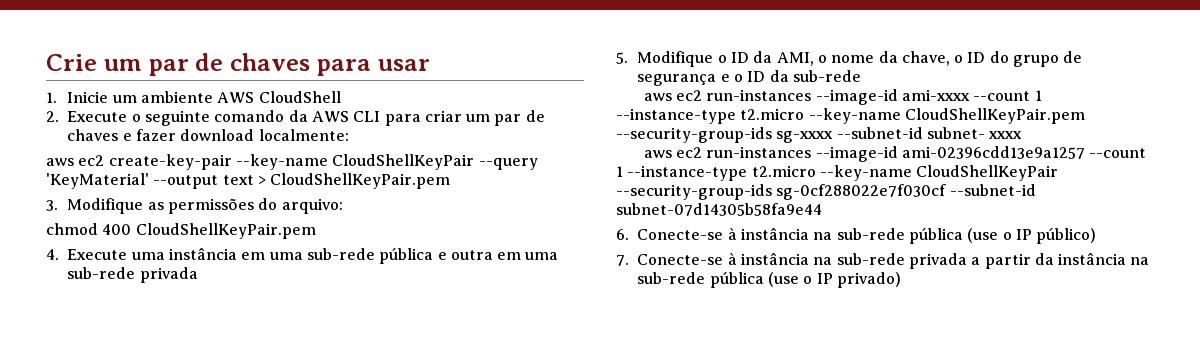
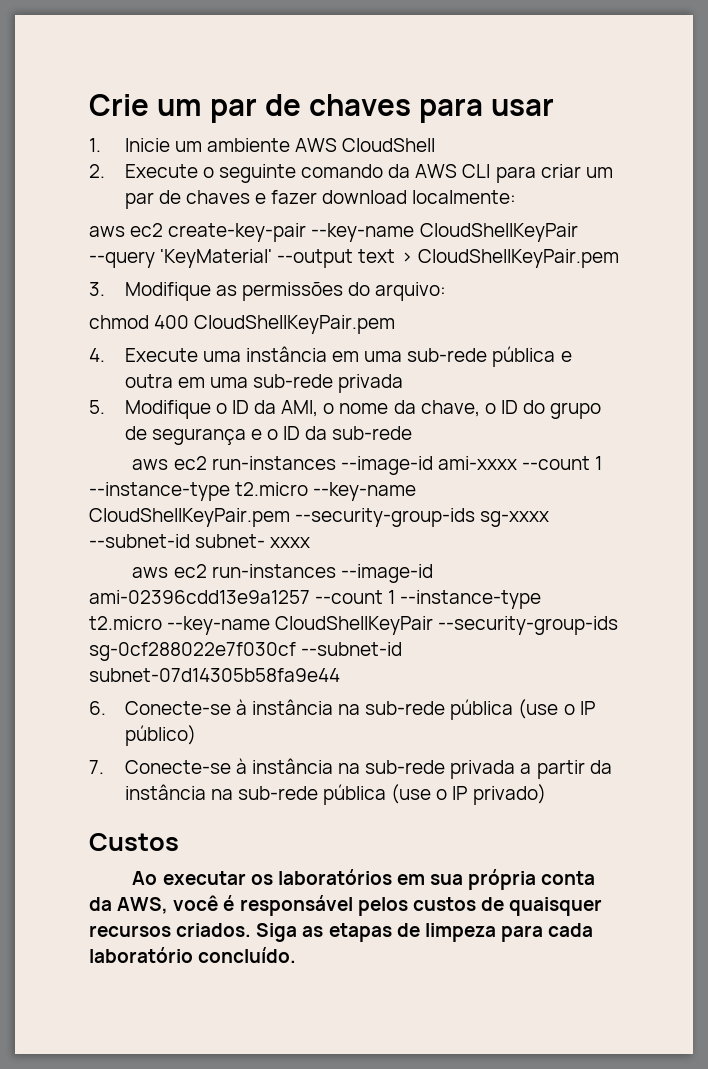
+ Custos
+ Ao executar os laboratórios em sua própria conta da AWS, você é responsável pelos custos de quaisquer recursos criados. Siga as etapas de limpeza para cada laboratório concluído.

